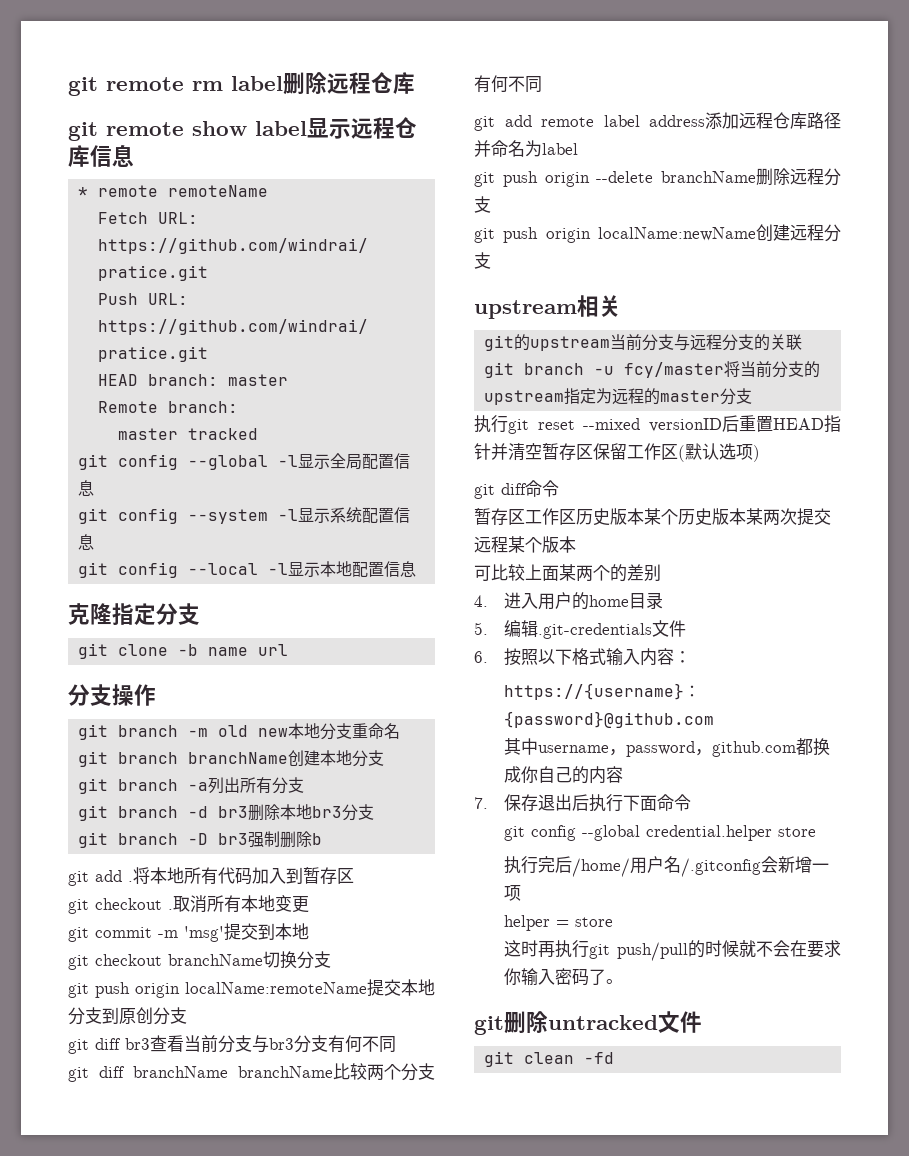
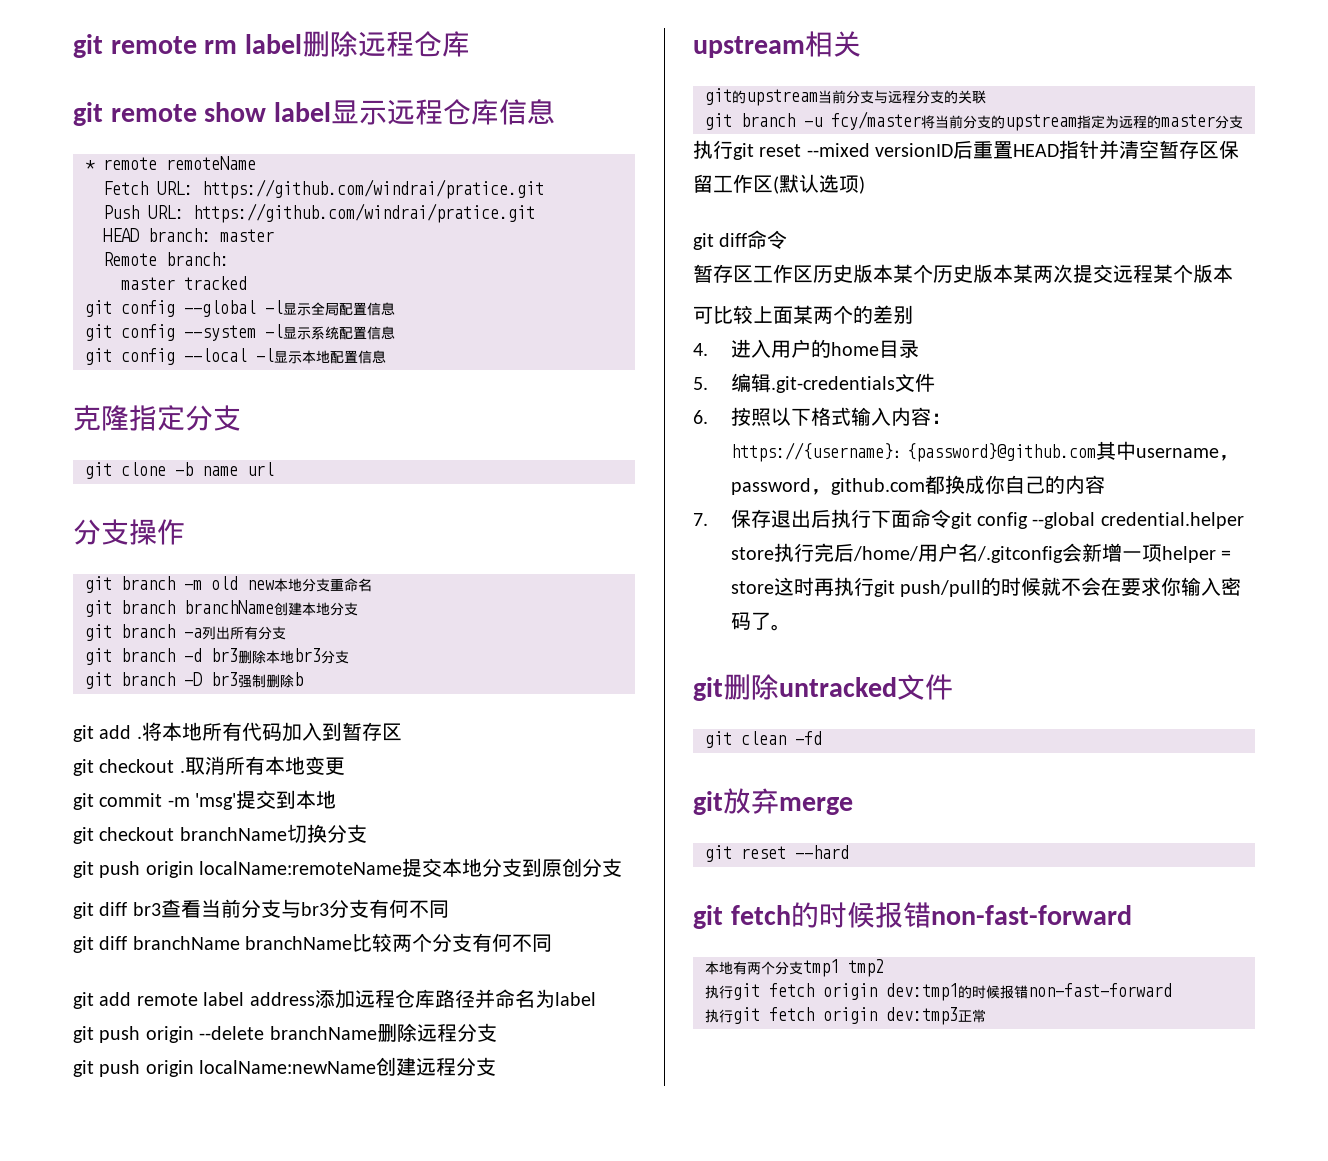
- https://{username}：{password}@github.com
- 其中username，password，github.com都换成你自己的内容
+ https://{username}：{password}@github.com其中username，password，github.com都换成你自己的内容
- 7.保存退出后执行下面命令
- git config --global credential.helper store
- 执行完后/home/用户名/.gitconfig会新增一项
- helper = store
- 这时再执行git push/pull的时候就不会在要求你输入密码了。
+ 7.保存退出后执行下面命令git config --global credential.helper store执行完后/home/用户名/.gitconfig会新增一项helper = store这时再执行git push/pull的时候就不会在要求你输入密码了。
+ git放弃merge
+ git reset --hard
+ git fetch的时候报错non-fast-forward
+ 本地有两个分支tmp1 tmp2
+ 执行git fetch origin dev:tmp1的时候报错non-fast-forward
+ 执行git fetch origin dev:tmp3正常

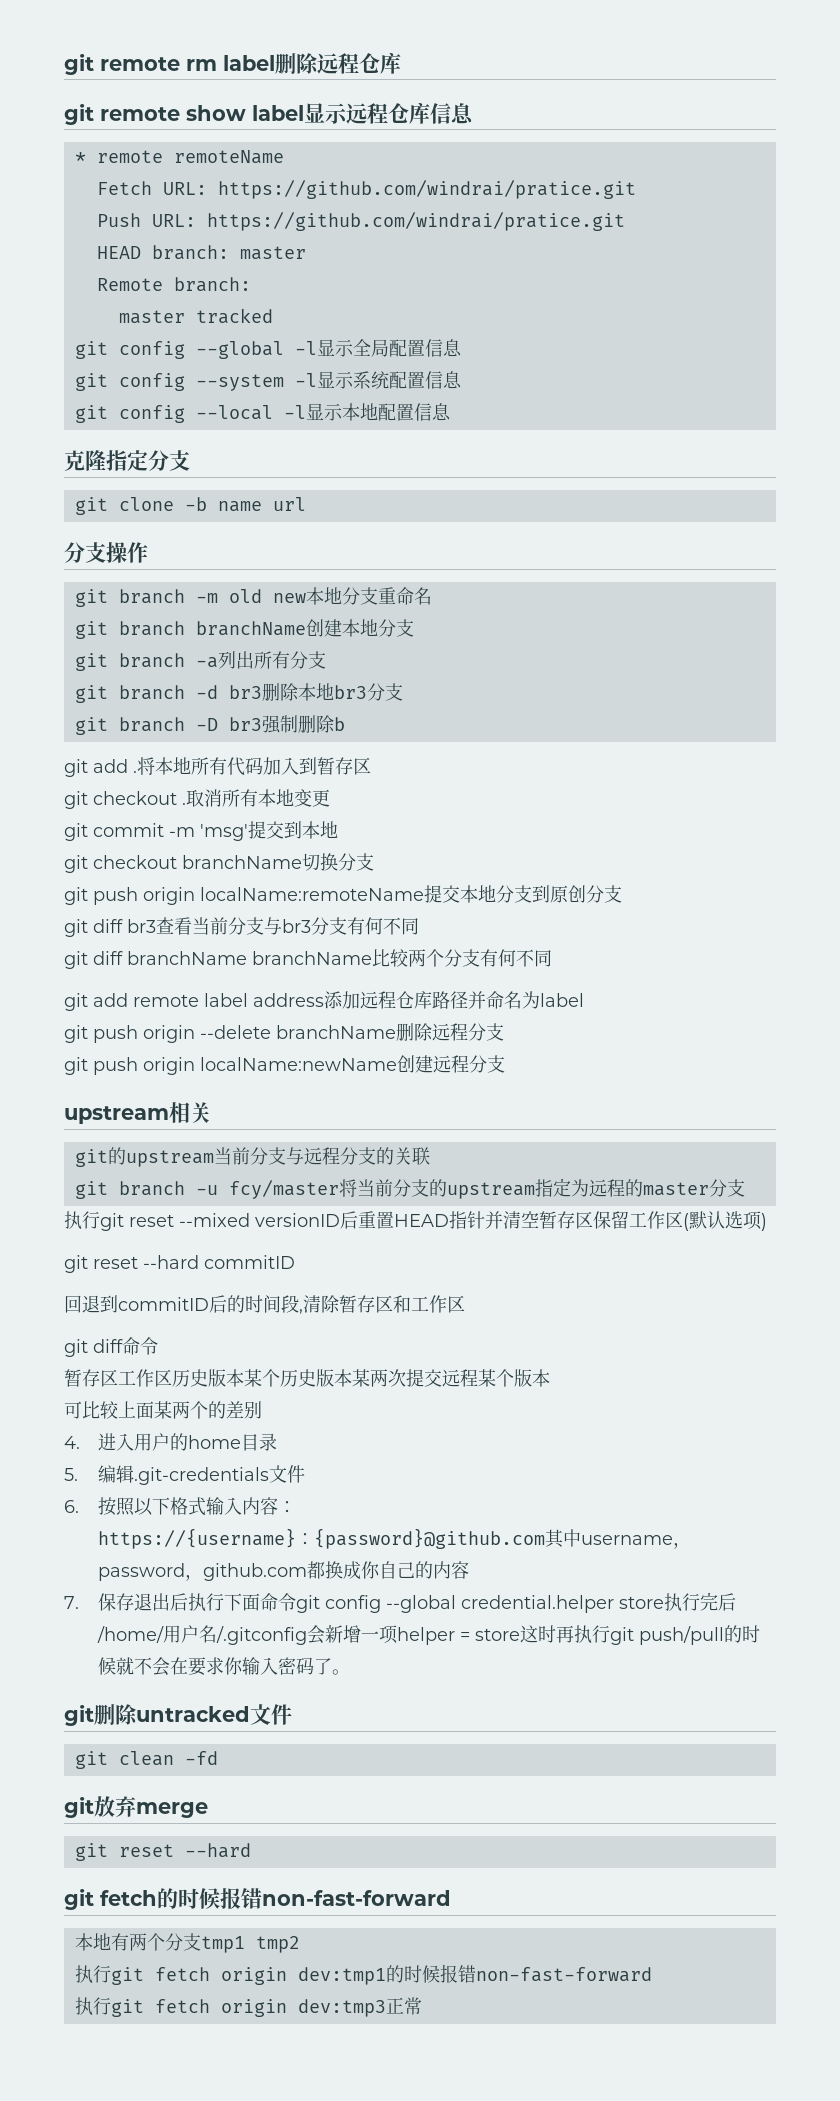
+ git reset --hard commitID
+ 回退到commitID后的时间段,清除暂存区和工作区

